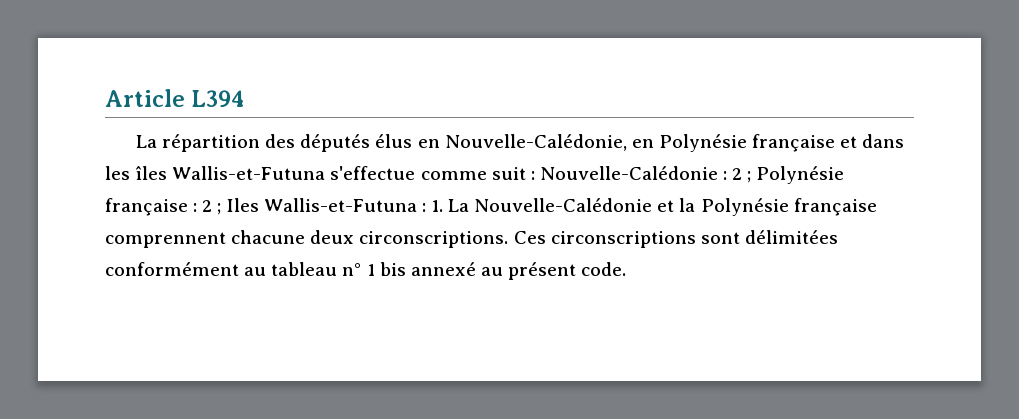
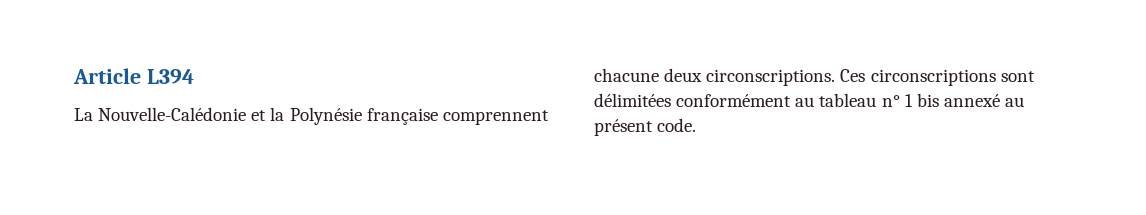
- La répartition des députés élus en Nouvelle-Calédonie, en Polynésie française et dans les îles Wallis-et-Futuna s'effectue comme suit : Nouvelle-Calédonie : 2 ; Polynésie française : 2 ; Iles Wallis-et-Futuna : 1. La Nouvelle-Calédonie et la Polynésie française comprennent chacune deux circonscriptions.
+ La Nouvelle-Calédonie et la Polynésie française comprennent chacune deux circonscriptions.

